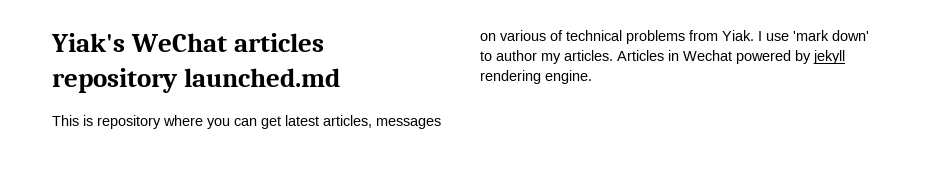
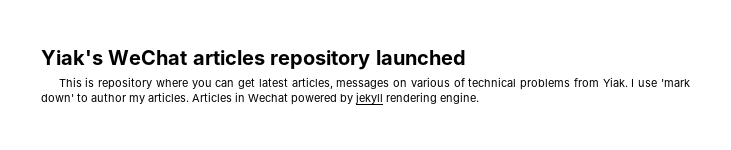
- Yiak's WeChat articles repository launched.md
+ Yiak's WeChat articles repository launched

